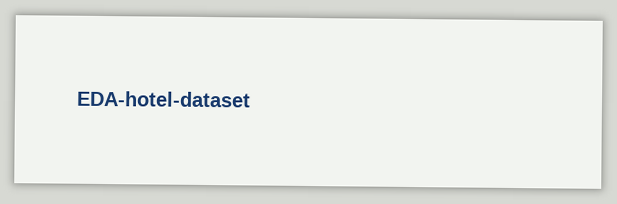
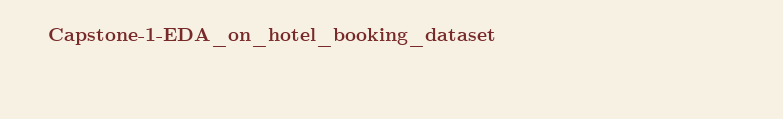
- EDA-hotel-dataset
+ Capstone-1-EDA_on_hotel_booking_dataset

